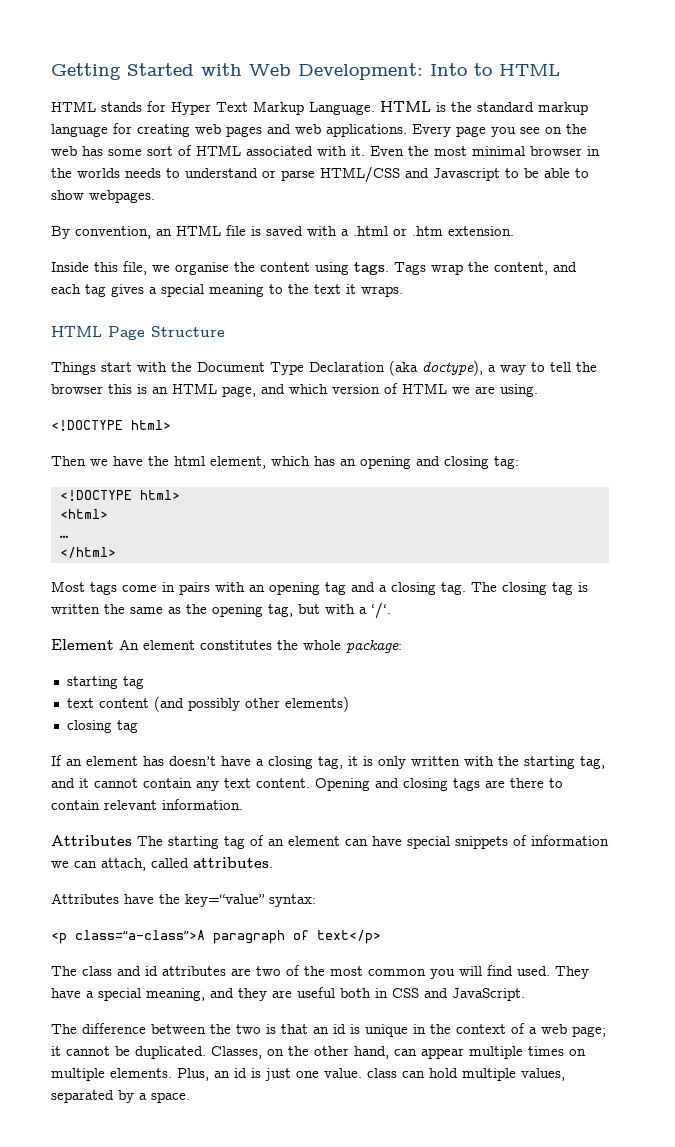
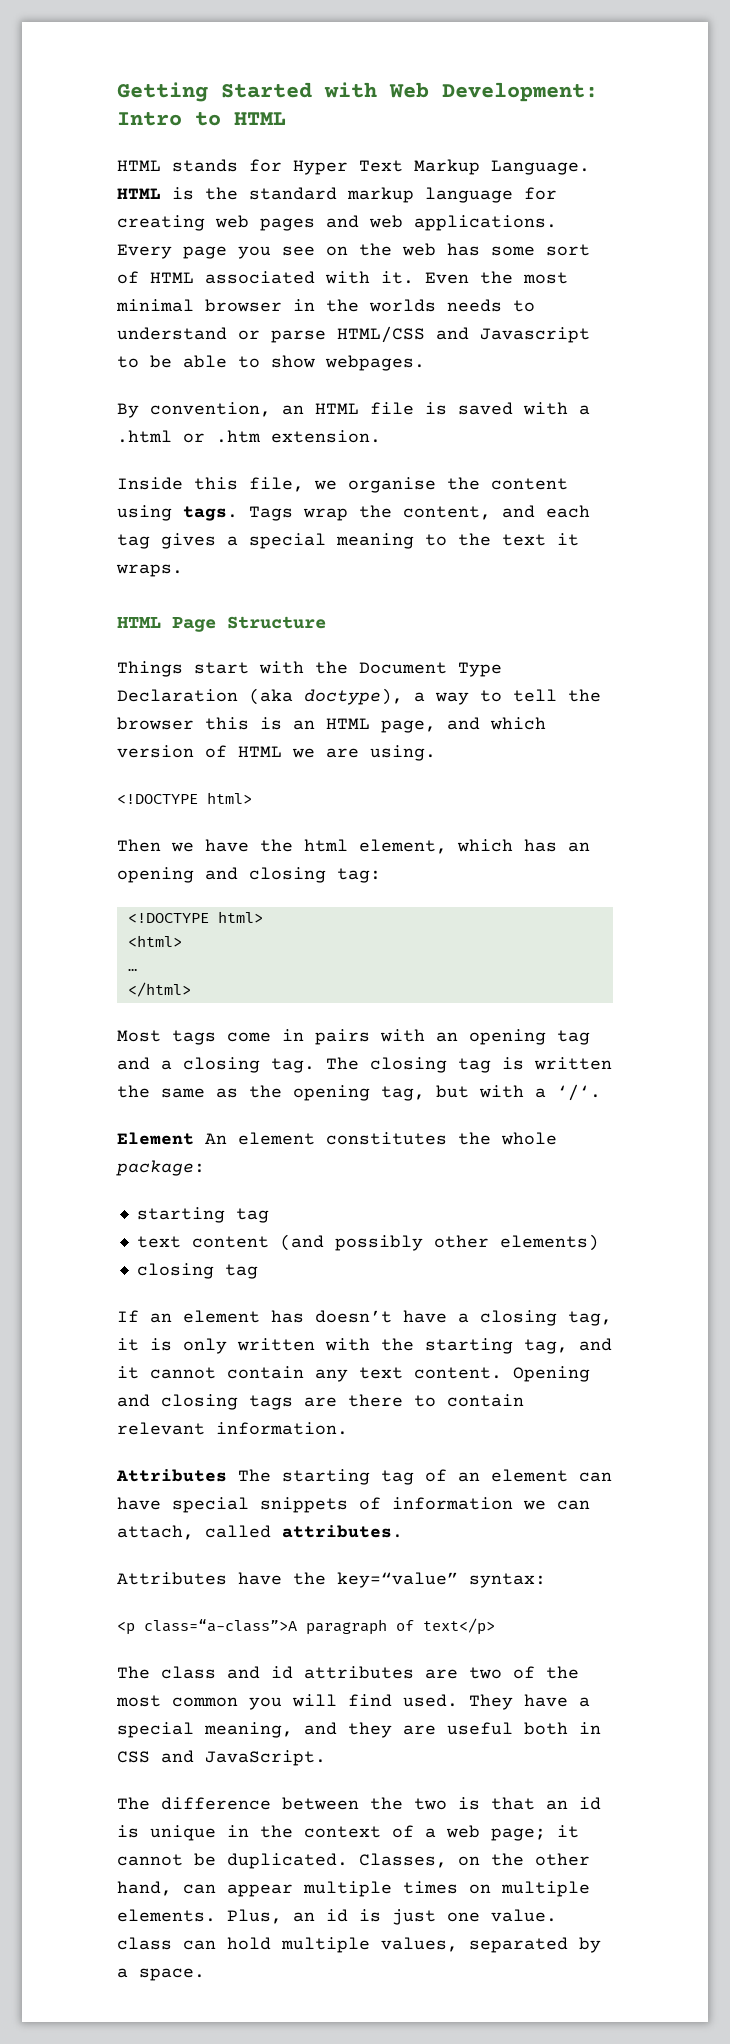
- Getting Started with Web Development: Into to HTML
+ Getting Started with Web Development: Intro to HTML

